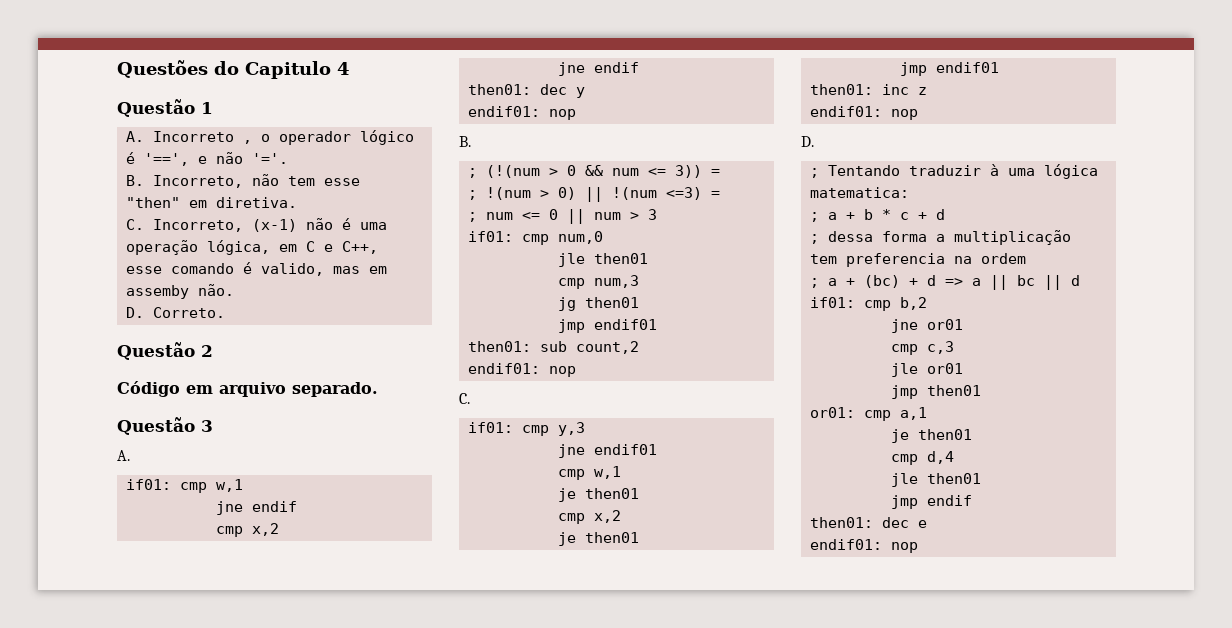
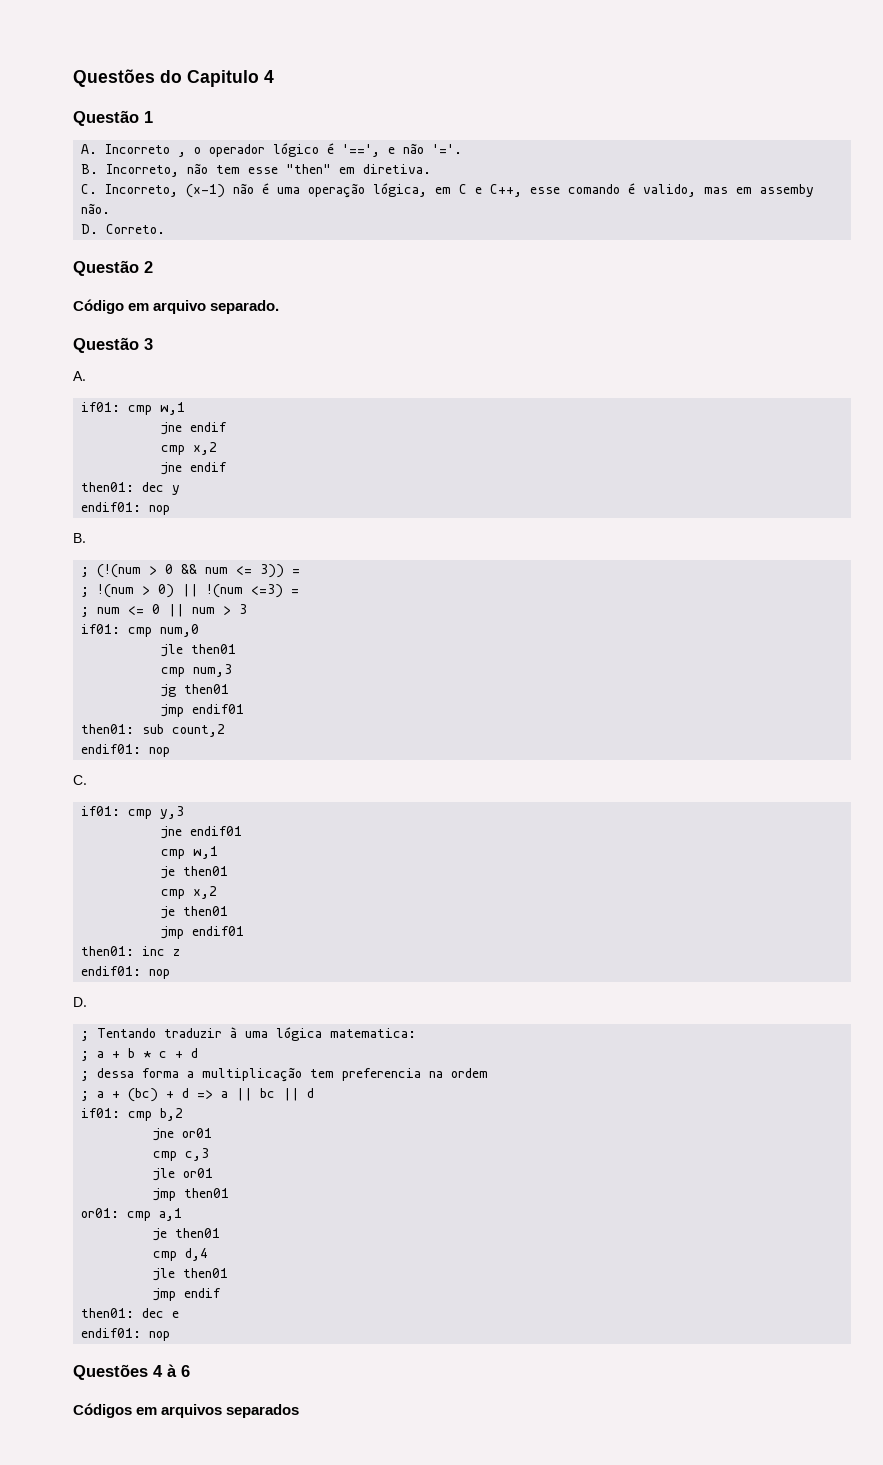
+ Questões 4 à 6
+ Códigos em arquivos separados

